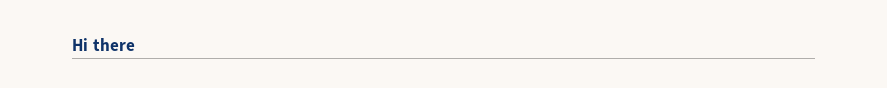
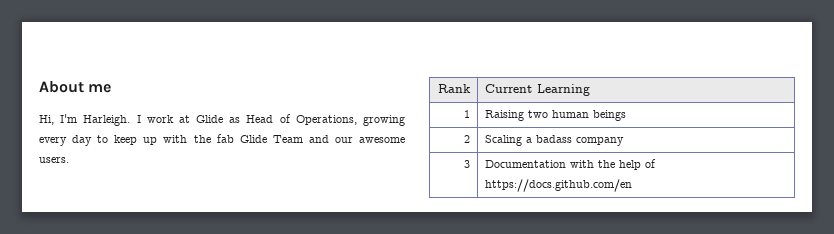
- Hi there
+ About me
+ Hi, I'm Harleigh. I work at Glide as Head of Operations, growing every day to keep up with the fab Glide Team and our awesome users.
+ Rank | Current Learning
+ 1 | Raising two human beings
+ 2 | Scaling a badass company
+ 3 | Documentation with the help of https://docs.github.com/en

